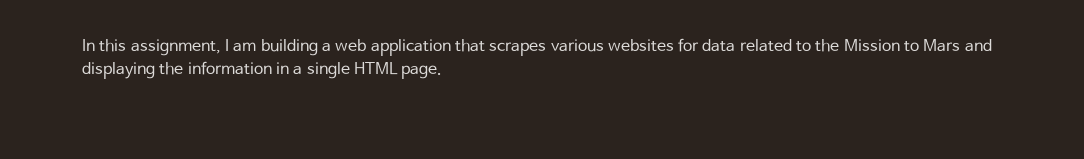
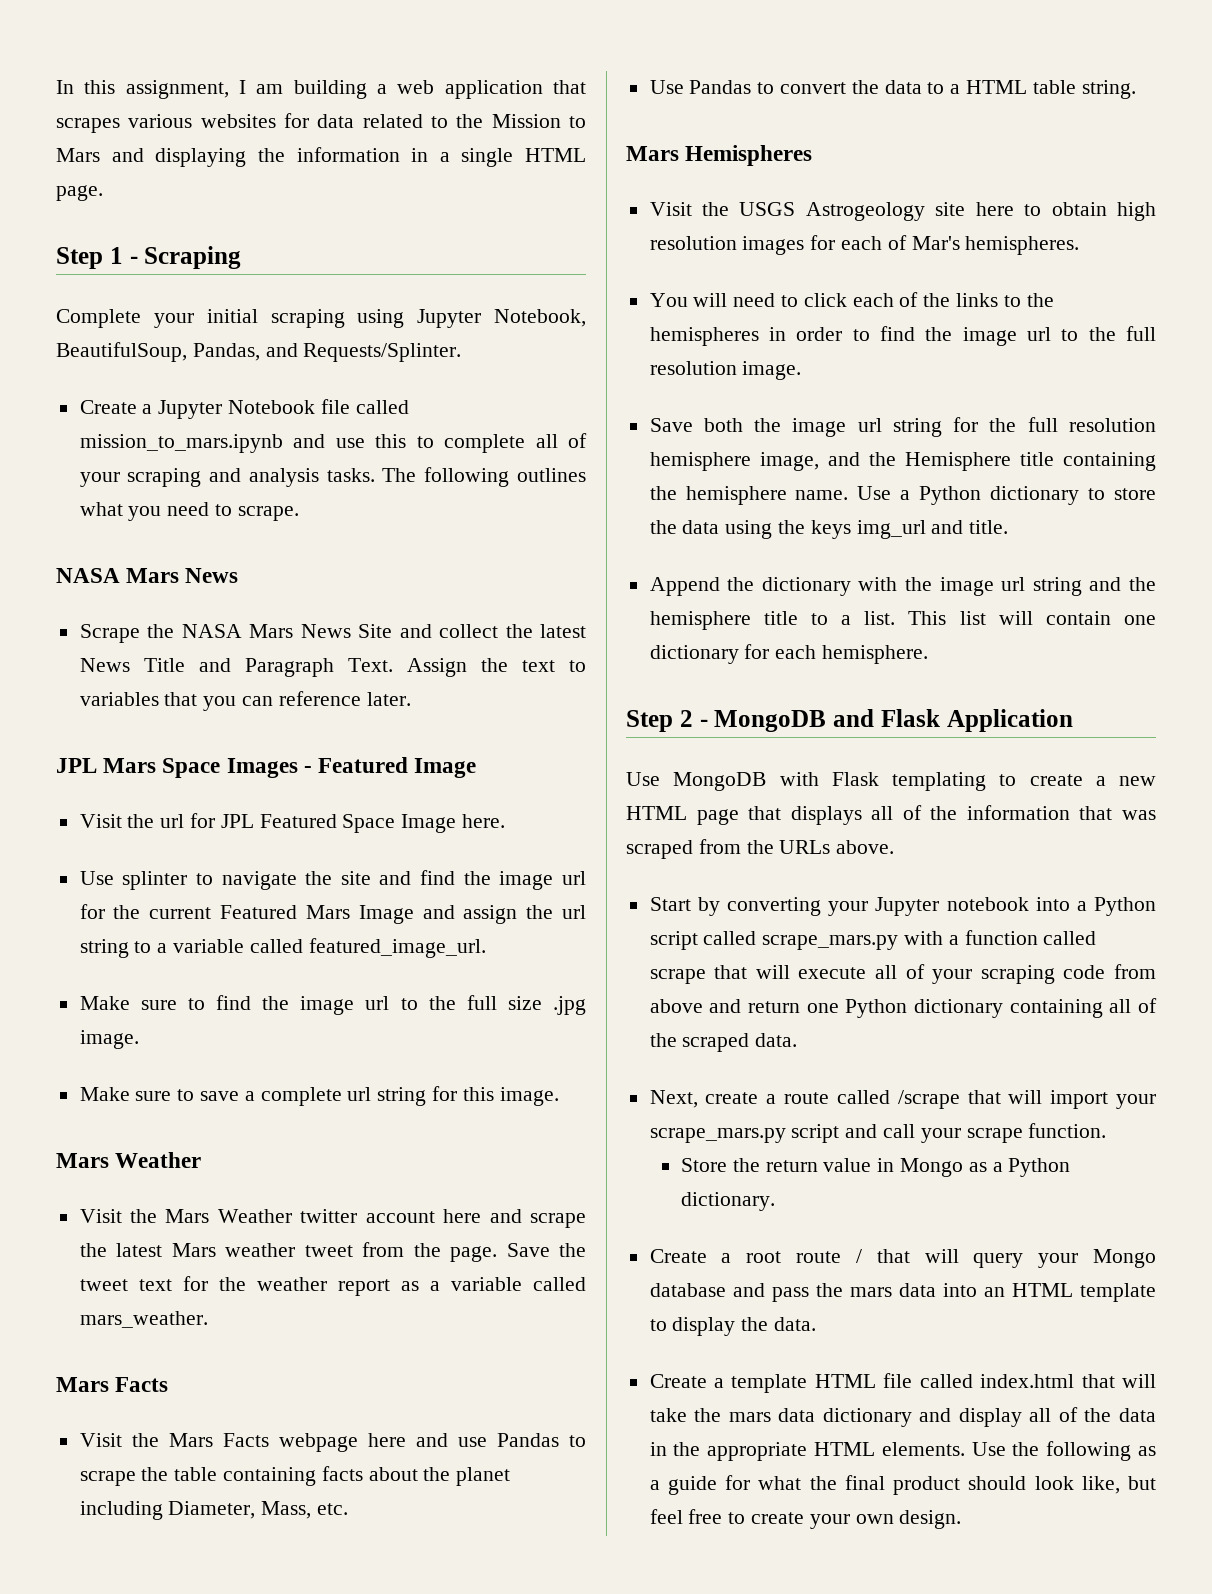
+ Step 1 - Scraping
+ Complete your initial scraping using Jupyter Notebook, BeautifulSoup, Pandas, and Requests/Splinter.
+ Create a Jupyter Notebook file called mission_to_mars.ipynb and use this to complete all of your scraping and analysis tasks. The following outlines what you need to scrape.
+ NASA Mars News
+ Scrape the NASA Mars News Site and collect the latest News Title and Paragraph Text. Assign the text to variables that you can reference later.
+ JPL Mars Space Images - Featured Image
+ Visit the url for JPL Featured Space Image here.
+ Use splinter to navigate the site and find the image url for the current Featured Mars Image and assign the url string to a variable called featured_image_url.
+ Make sure to find the image url to the full size .jpg image.
+ Make sure to save a complete url string for this image.
+ Mars Weather
+ Visit the Mars Weather twitter account here and scrape the latest Mars weather tweet from the page. Save the tweet text for the weather report as a variable called mars_weather.
+ Mars Facts
+ Visit the Mars Facts webpage here and use Pandas to scrape the table containing facts about the planet including Diameter, Mass, etc.
+ Use Pandas to convert the data to a HTML table string.
+ Mars Hemispheres
+ Visit the USGS Astrogeology site here to obtain high resolution images for each of Mar's hemispheres.
+ You will need to click each of the links to the hemispheres in order to find the image url to the full resolution image.
+ Save both the image url string for the full resolution hemisphere image, and the Hemisphere title containing the hemisphere name. Use a Python dictionary to store the data using the keys img_url and title.
+ Append the dictionary with the image url string and the hemisphere title to a list. This list will contain one dictionary for each hemisphere.
+ Step 2 - MongoDB and Flask Application
+ Use MongoDB with Flask templating to create a new HTML page that displays all of the information that was scraped from the URLs above.
+ Start by converting your Jupyter notebook into a Python script called scrape_mars.py with a function called scrape that will execute all of your scraping code from above and return one Python dictionary containing all of the scraped data.
+ Next, create a route called /scrape that will import your scrape_mars.py script and call your scrape function.
+ Store the return value in Mongo as a Python dictionary.
+ Create a root route / that will query your Mongo database and pass the mars data into an HTML template to display the data.
+ Create a template HTML file called index.html that will take the mars data dictionary and display all of the data in the appropriate HTML elements. Use the following as a guide for what the final product should look like, but feel free to create your own design.

